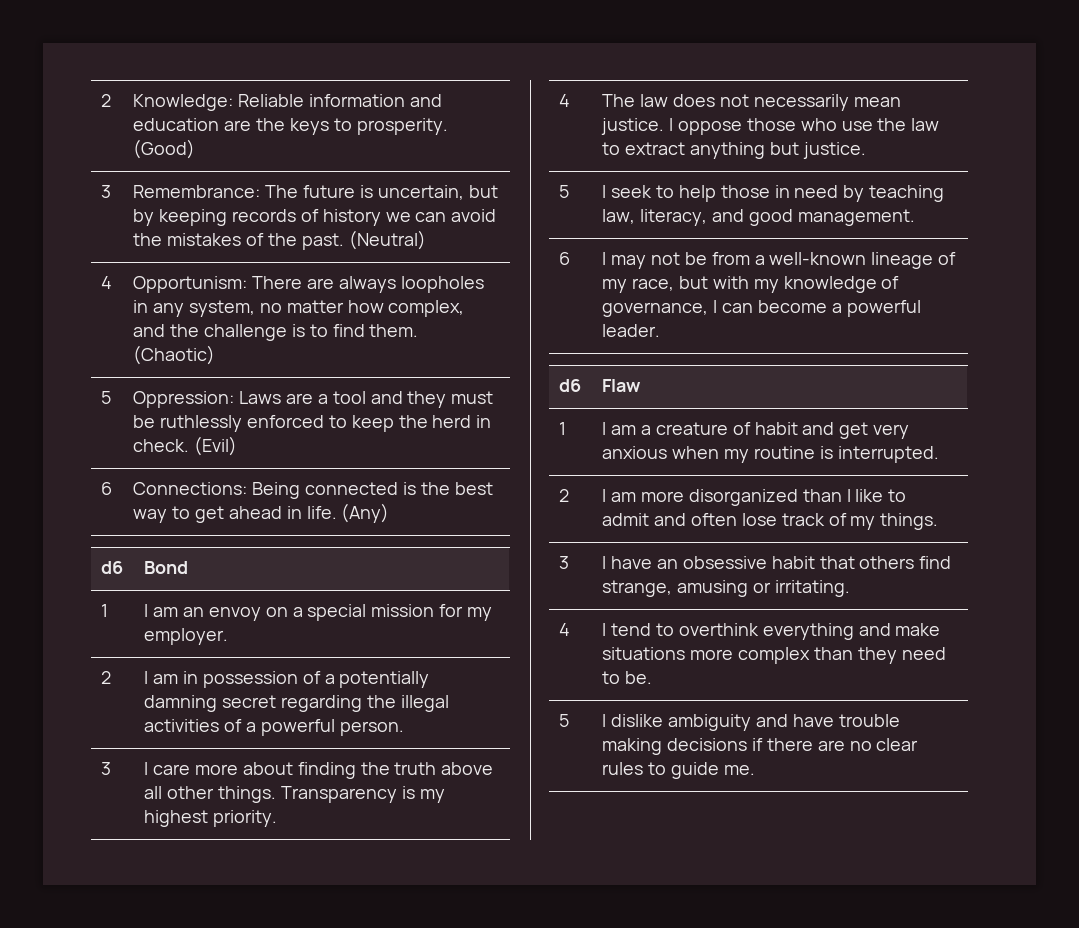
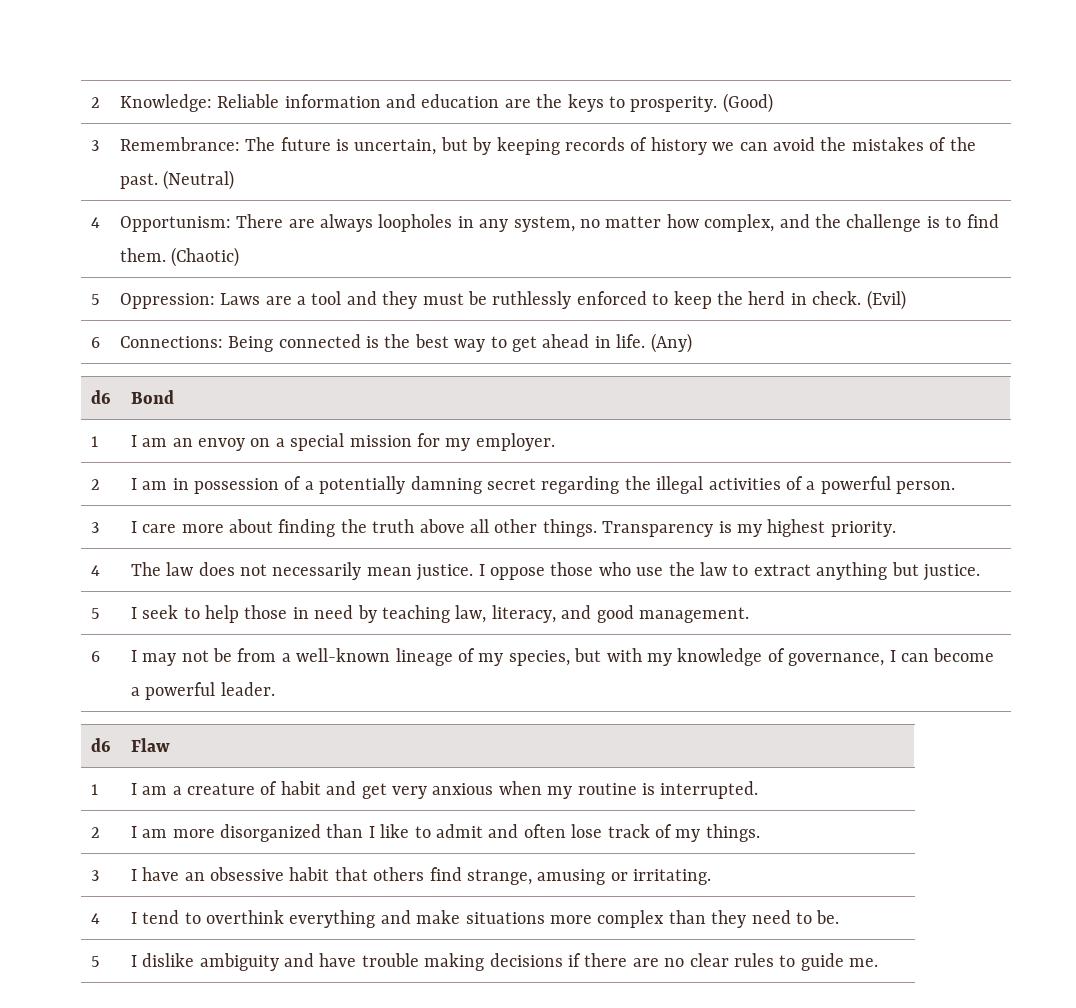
- 6 | I may not be from a well-known lineage of my race, but with my knowledge of governance, I can become a powerful leader.
+ 6 | I may not be from a well-known lineage of my species, but with my knowledge of governance, I can become a powerful leader.

